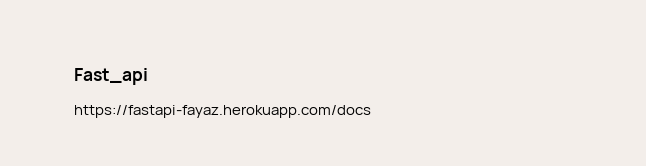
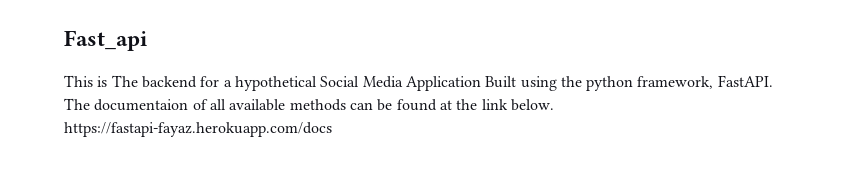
- https://fastapi-fayaz.herokuapp.com/docs
+ This is The backend for a hypothetical Social Media Application Built using the python framework, FastAPI. The documentaion of all available methods can be found at the link below. https://fastapi-fayaz.herokuapp.com/docs

